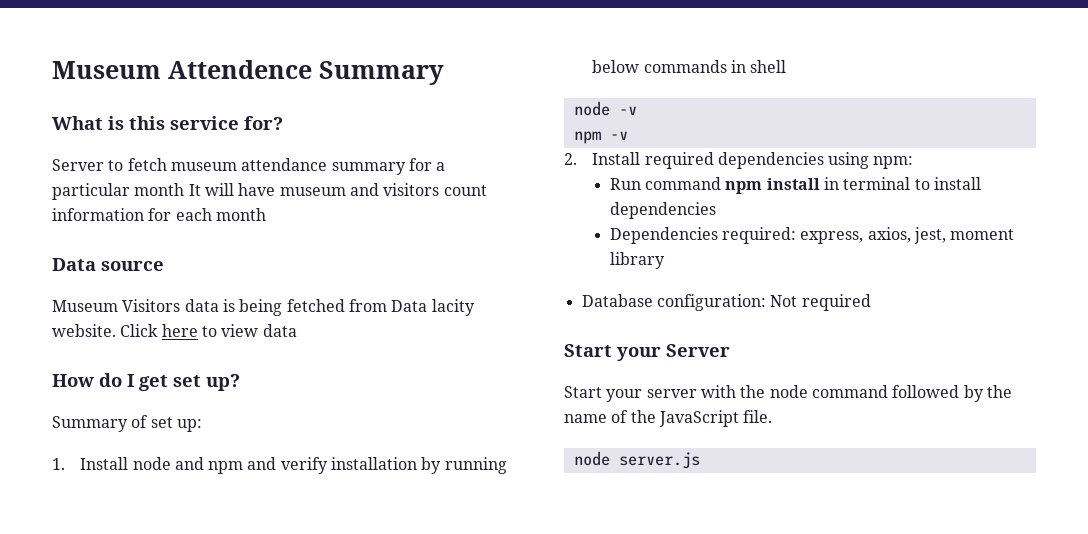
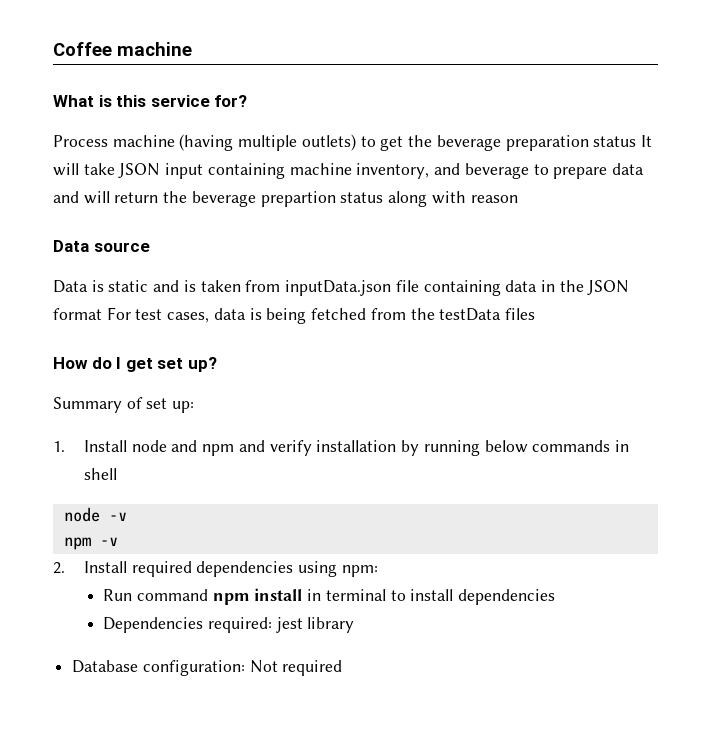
- Museum Attendence Summary
+ Coffee machine
- Server to fetch museum attendance summary for a particular month It will have museum and visitors count information for each month
+ Process machine (having multiple outlets) to get the beverage preparation status It will take JSON input containing machine inventory, and beverage to prepare data and will return the beverage prepartion status along with reason
  Data source
- Museum Visitors data is being fetched from Data lacity website. Click here to view data
+ Data is static and is taken from inputData.json file containing data in the JSON format For test cases, data is being fetched from the testData files
- Dependencies required: express, axios, jest, moment library
+ Dependencies required: jest library
- Start your Server
- Start your server with the node command followed by the name of the JavaScript file.
- node server.js

